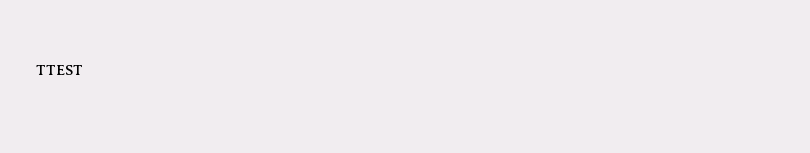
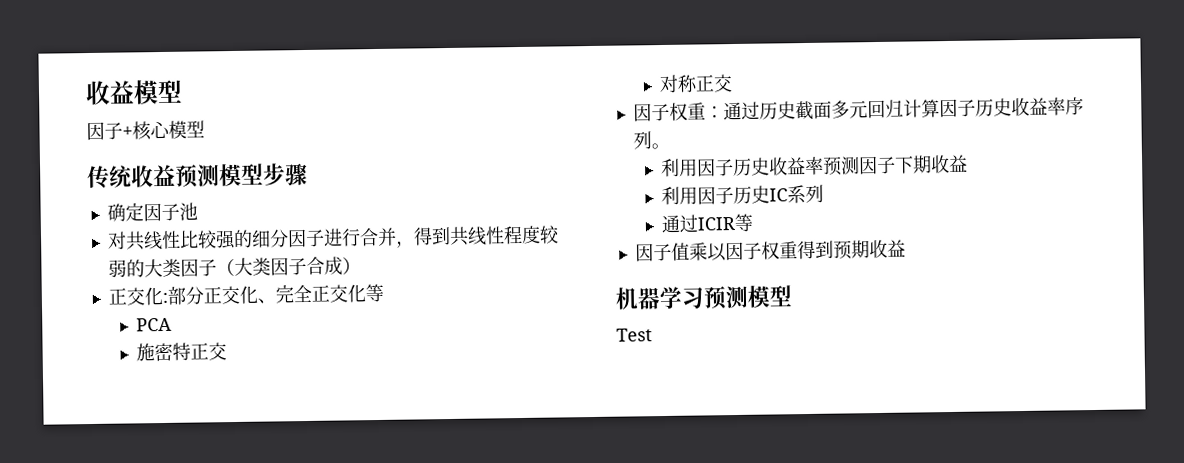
- TTEST
+ 收益模型
+ 因子+核心模型
+ 传统收益预测模型步骤
+ 确定因子池
+ 对共线性比较强的细分因子进行合并，得到共线性程度较弱的大类因子（大类因子合成）
+ 正交化:部分正交化、完全正交化等
+ PCA
+ 施密特正交
+ 对称正交
+ 因子权重：通过历史截面多元回归计算因子历史收益率序列。
+ 利用因子历史收益率预测因子下期收益
+ 利用因子历史IC系列
+ 通过ICIR等
+ 因子值乘以因子权重得到预期收益
+ 机器学习预测模型
+ Test

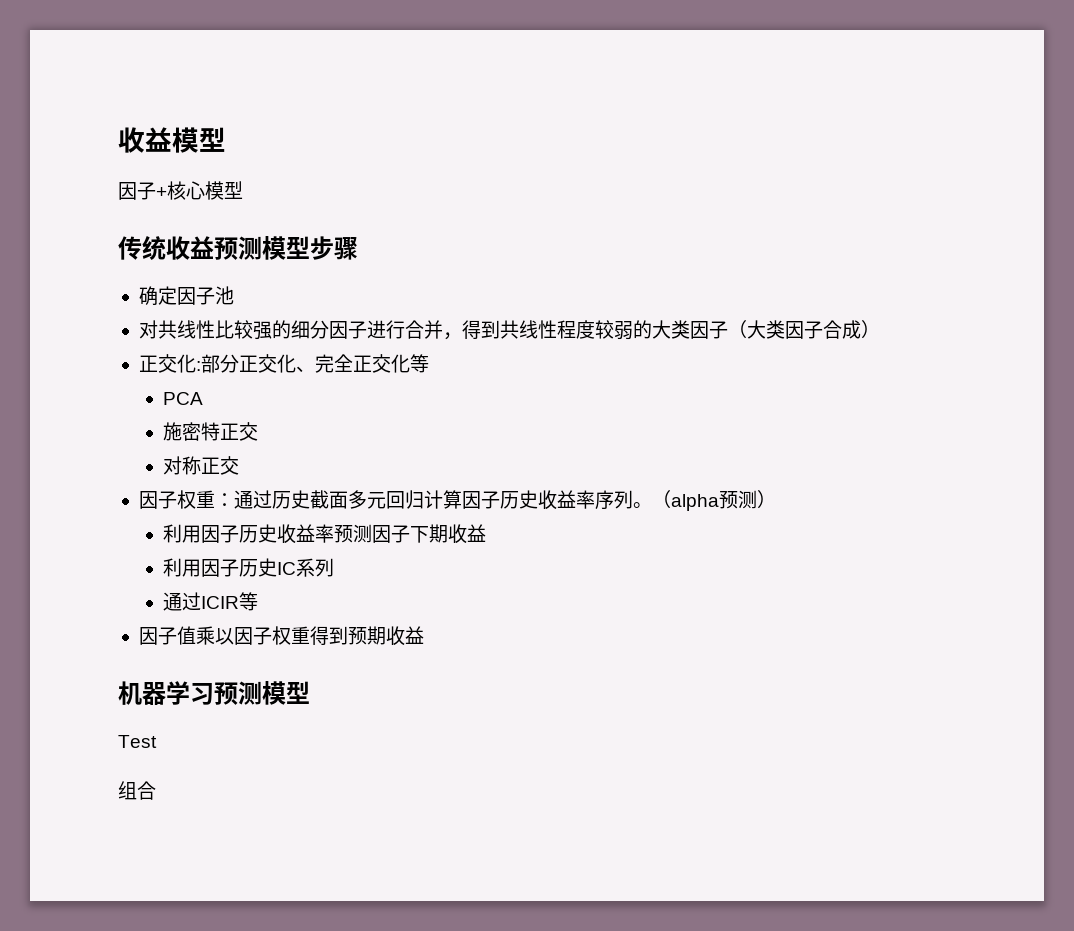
+ （alpha预测）
+ 组合

